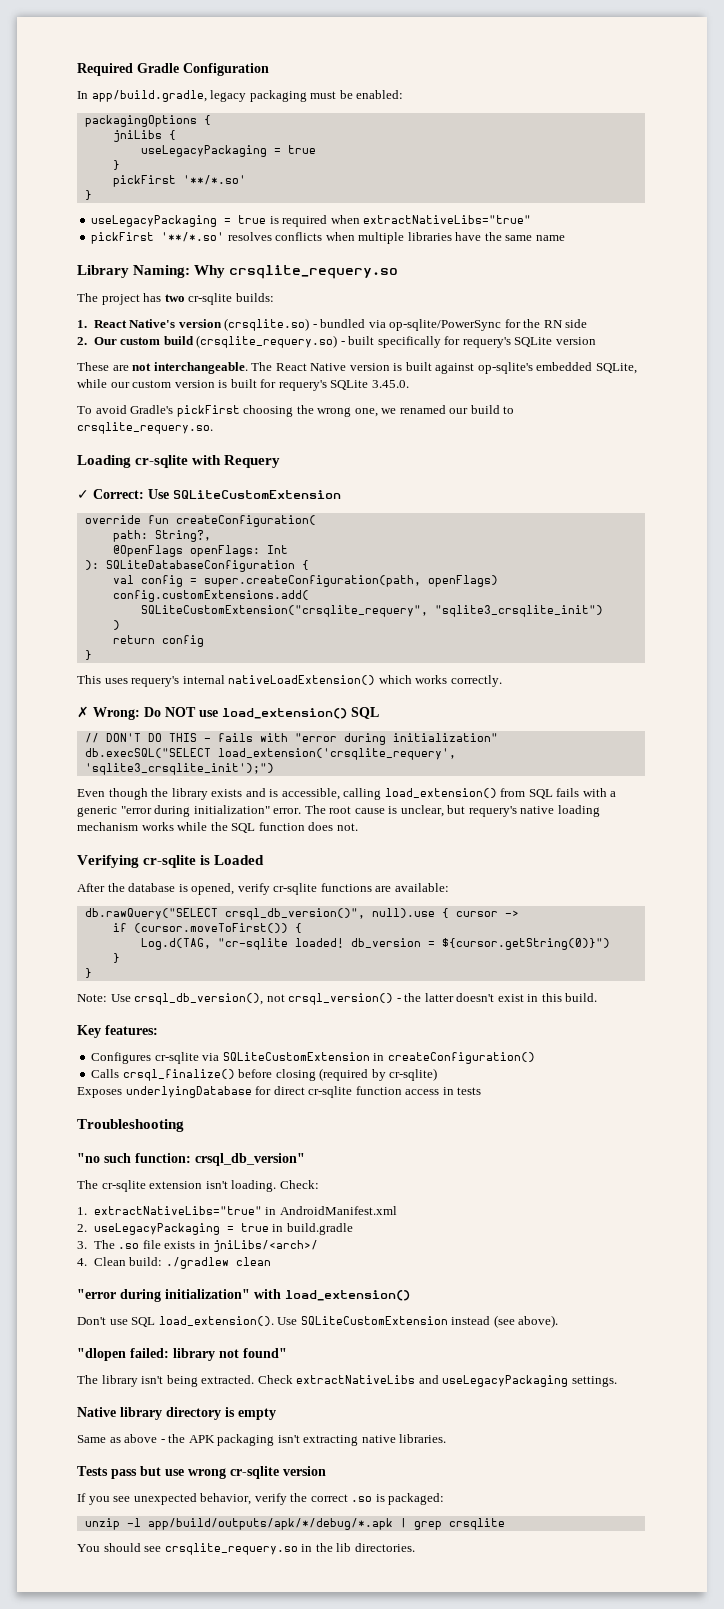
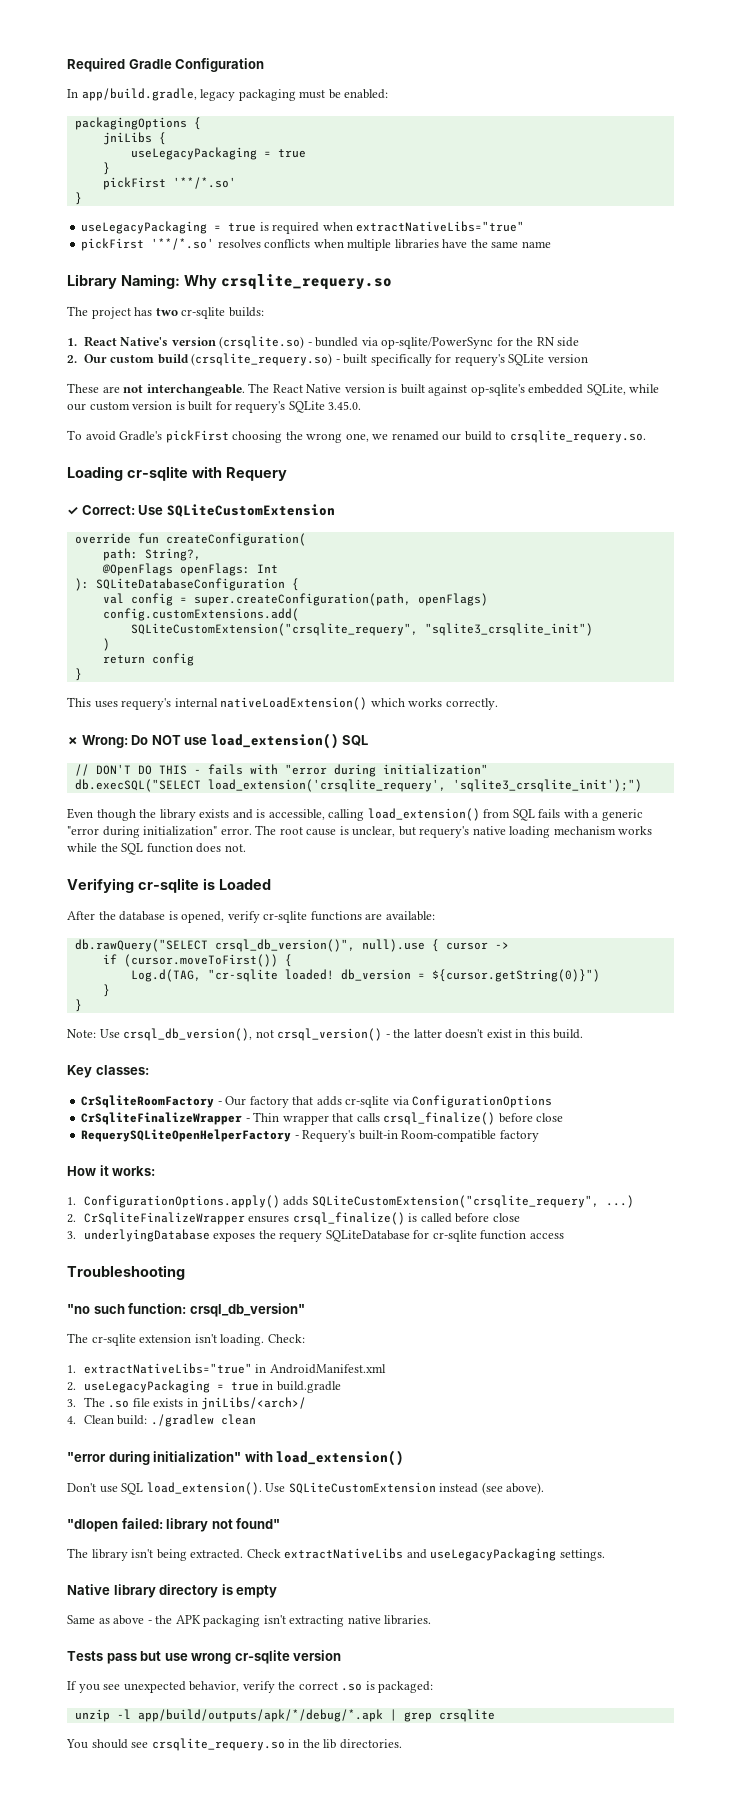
- Key features:
- Configures cr-sqlite via SQLiteCustomExtension in createConfiguration()
- Calls crsql_finalize() before closing (required by cr-sqlite)
- Exposes underlyingDatabase for direct cr-sqlite function access in tests
+ Key classes:
+ CrSqliteRoomFactory - Our factory that adds cr-sqlite via ConfigurationOptions
+ CrSqliteFinalizeWrapper - Thin wrapper that calls crsql_finalize() before close
+ RequerySQLiteOpenHelperFactory - Requery's built-in Room-compatible factory
+ How it works:
+ 1. ConfigurationOptions.apply() adds SQLiteCustomExtension("crsqlite_requery", ...)
+ 2. CrSqliteFinalizeWrapper ensures crsql_finalize() is called before close
+ 3. underlyingDatabase exposes the requery SQLiteDatabase for cr-sqlite function access

